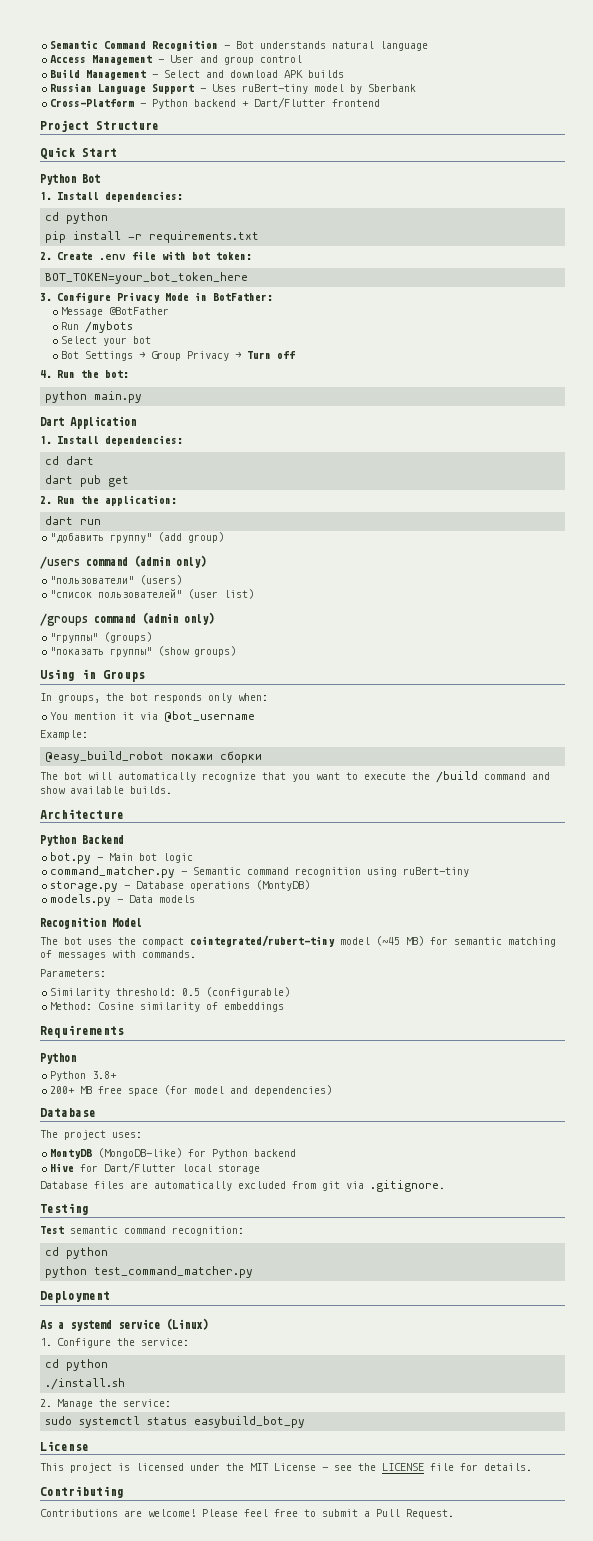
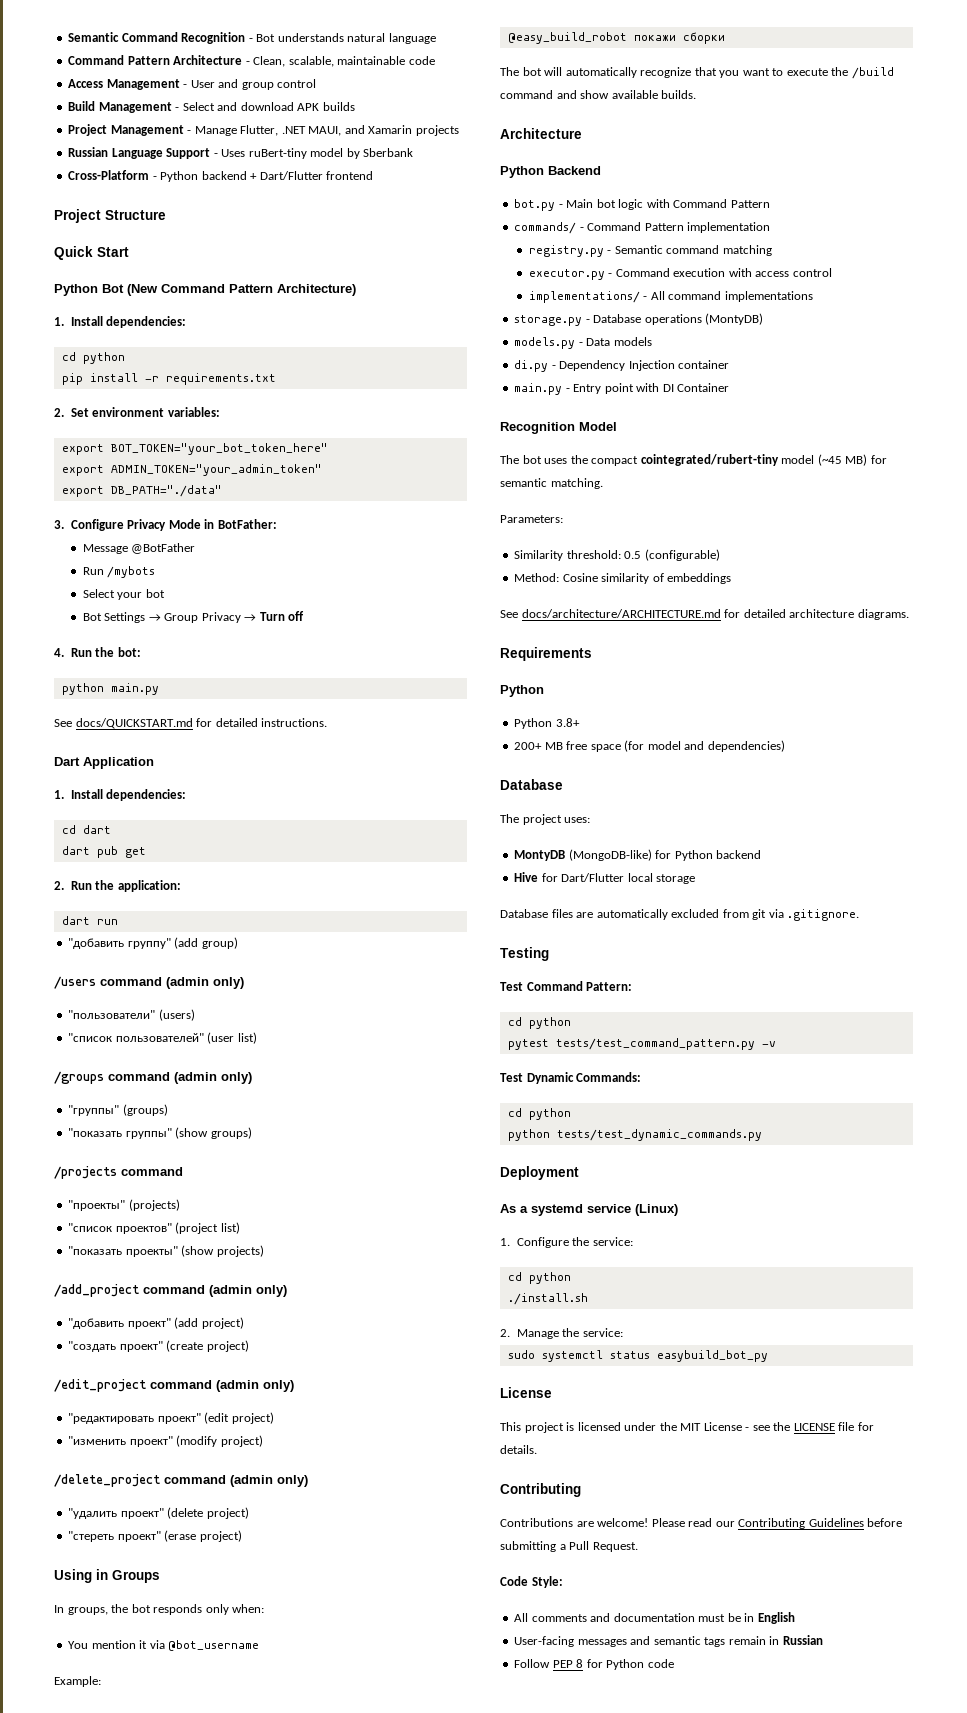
+ Command Pattern Architecture - Clean, scalable, maintainable code
+ Project Management - Manage Flutter, .NET MAUI, and Xamarin projects
- Python Bot
+ Python Bot (New Command Pattern Architecture)
- 2. Create .env file with bot token:
- BOT_TOKEN=your_bot_token_here
+ 2. Set environment variables:
+ export BOT_TOKEN="your_bot_token_here"
+ export ADMIN_TOKEN="your_admin_token"
+ export DB_PATH="./data"
+ See docs/QUICKSTART.md for detailed instructions.
+ /projects command
+ "проекты" (projects)
+ "список проектов" (project list)
+ "показать проекты" (show projects)
+ /add_project command (admin only)
+ "добавить проект" (add project)
+ "создать проект" (create project)
+ /edit_project command (admin only)
+ "редактировать проект" (edit project)
+ "изменить проект" (modify project)
+ /delete_project command (admin only)
+ "удалить проект" (delete project)
+ "стереть проект" (erase project)
- bot.py - Main bot logic
- command_matcher.py - Semantic command recognition using ruBert-tiny
+ bot.py - Main bot logic with Command Pattern
+ commands/ - Command Pattern implementation
+ registry.py - Semantic command matching
+ executor.py - Command execution with access control
+ implementations/ - All command implementations
+ di.py - Dependency Injection container
+ main.py - Entry point with DI Container
- The bot uses the compact cointegrated/rubert-tiny model (~45 MB) for semantic matching of messages with commands.
+ The bot uses the compact cointegrated/rubert-tiny model (~45 MB) for semantic matching.
+ See docs/architecture/ARCHITECTURE.md for detailed architecture diagrams.
- Test semantic command recognition:
+ Test Command Pattern:
+ cd python
+ pytest tests/test_command_pattern.py -v
+ Test Dynamic Commands:
- python test_command_matcher.py
+ python tests/test_dynamic_commands.py
- Please feel free to submit a Pull Request.
+ Please read our Contributing Guidelines before submitting a Pull Request.
+ Code Style:
+ All comments and documentation must be in English
+ User-facing messages and semantic tags remain in Russian
+ Follow PEP 8 for Python code

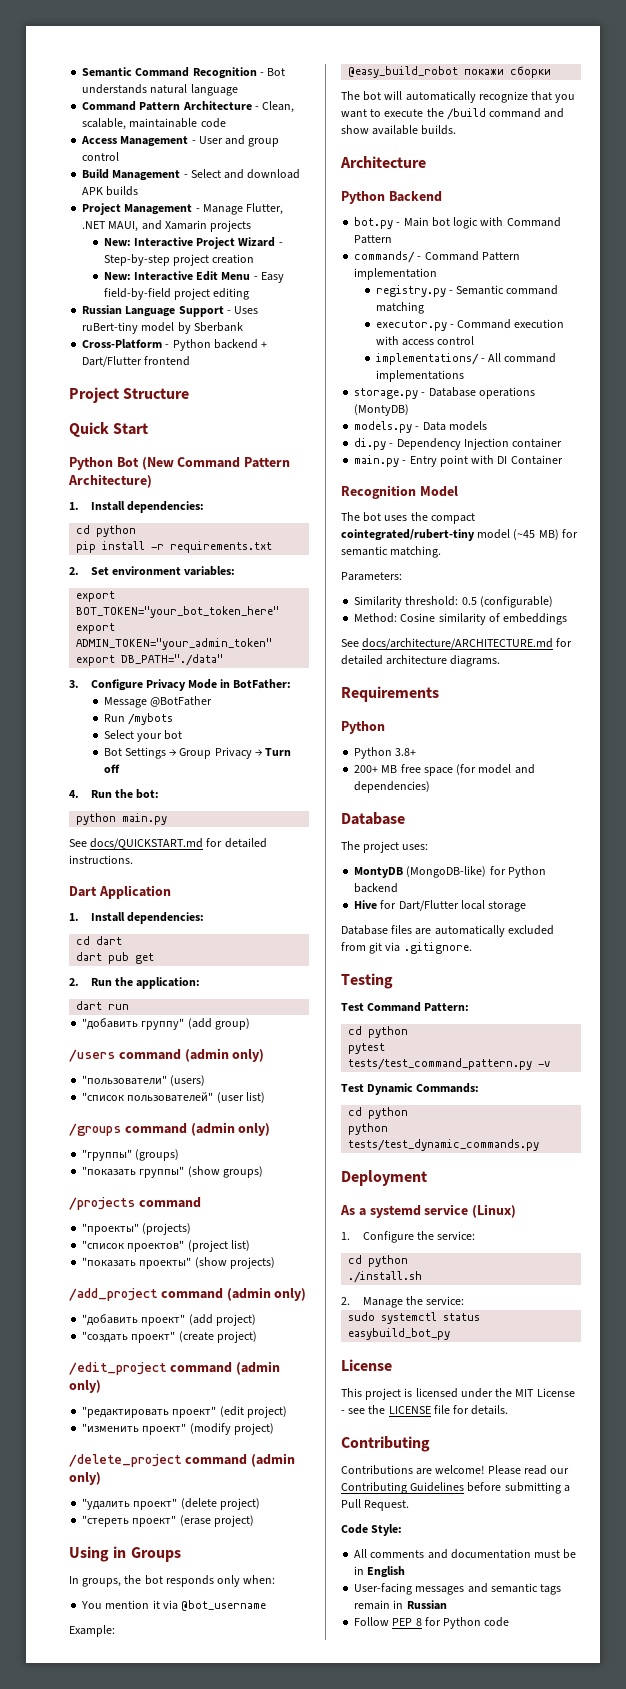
+ New: Interactive Project Wizard - Step-by-step project creation
+ New: Interactive Edit Menu - Easy field-by-field project editing

